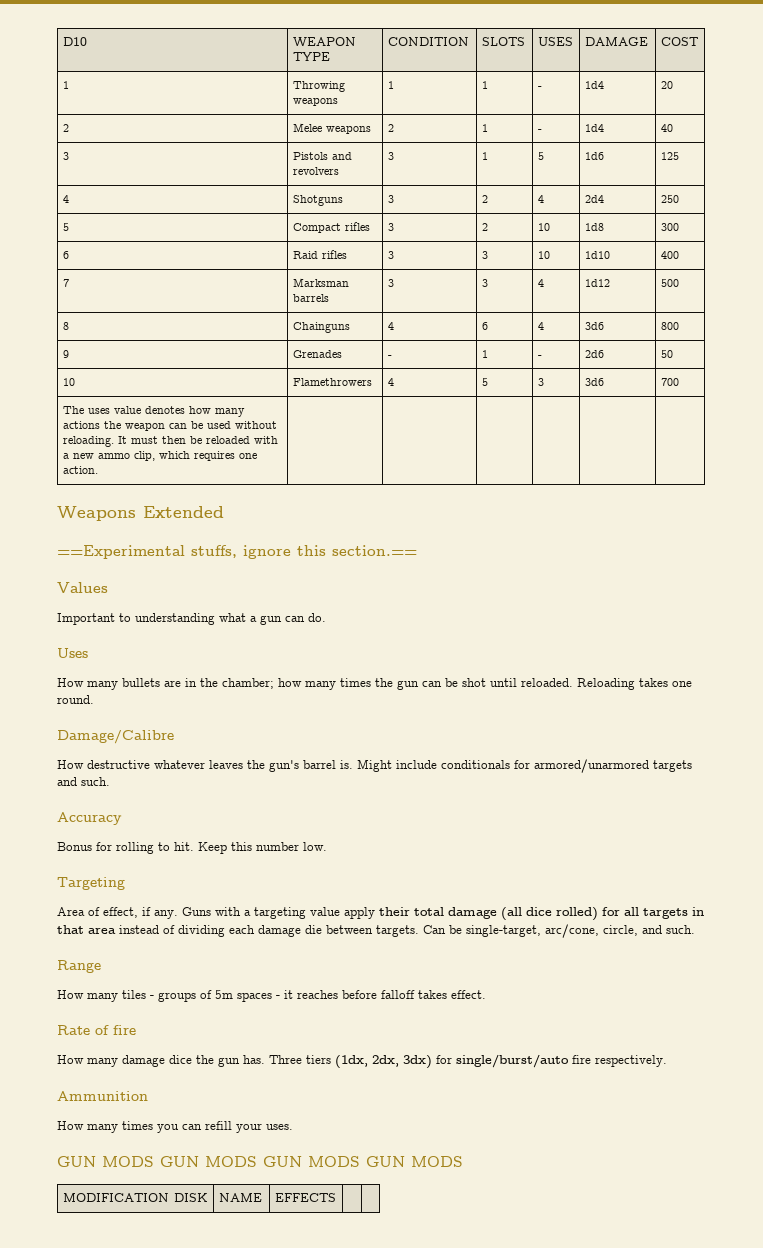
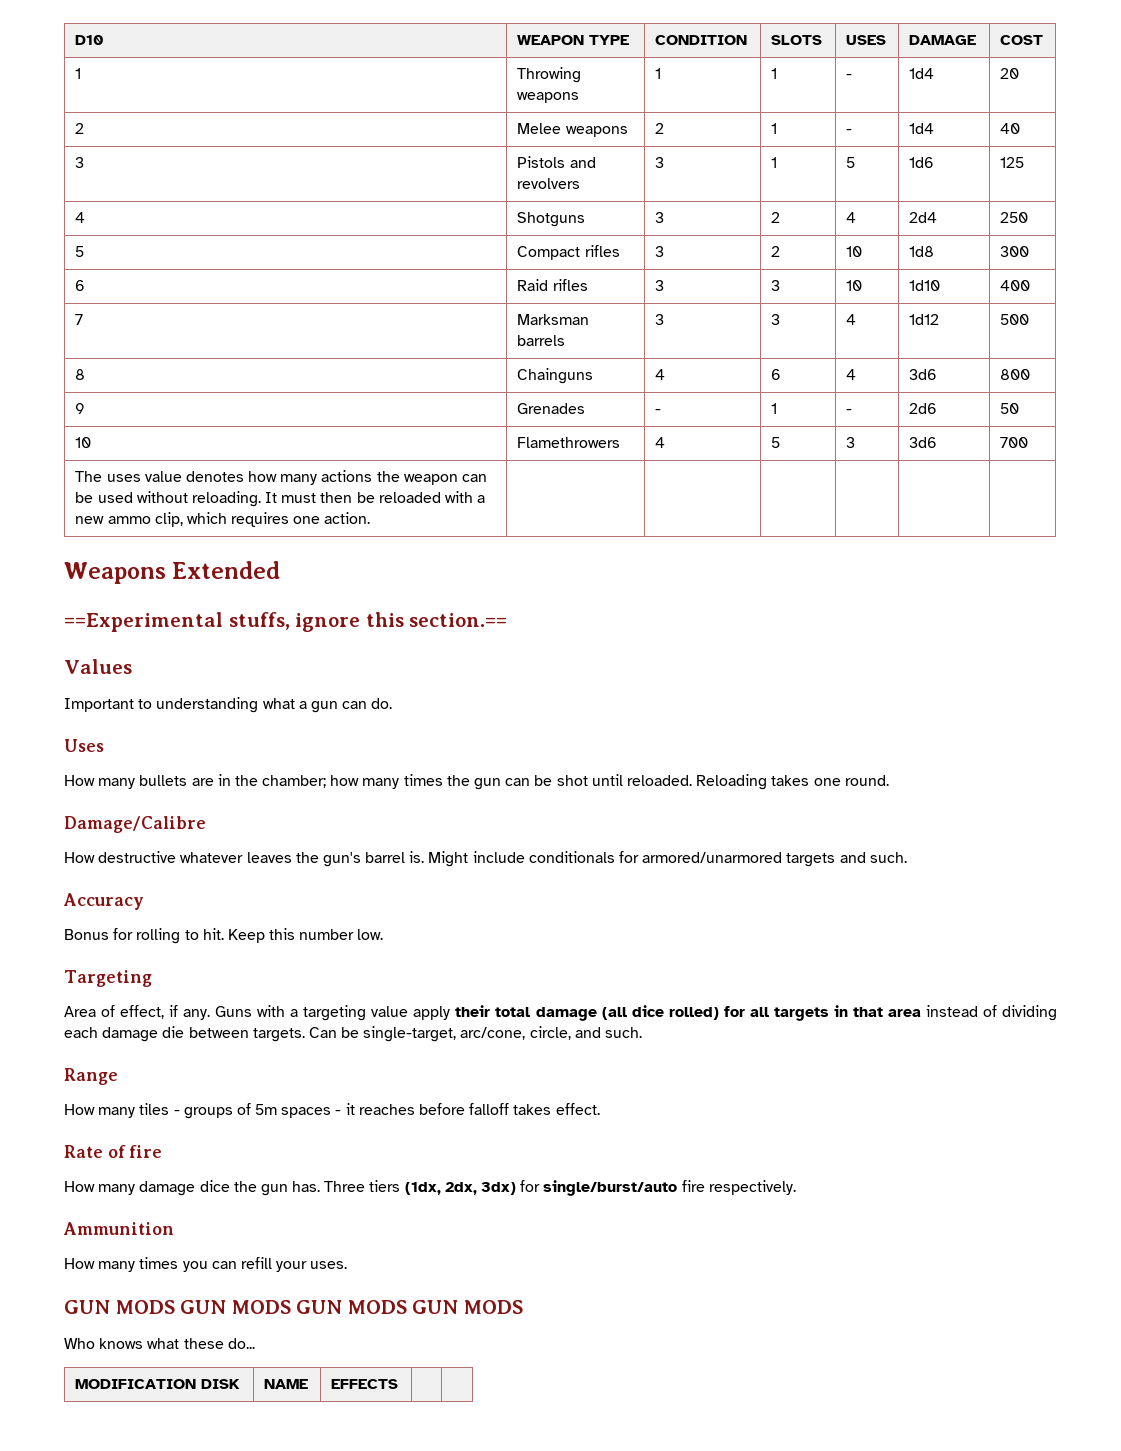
+ Who knows what these do...

